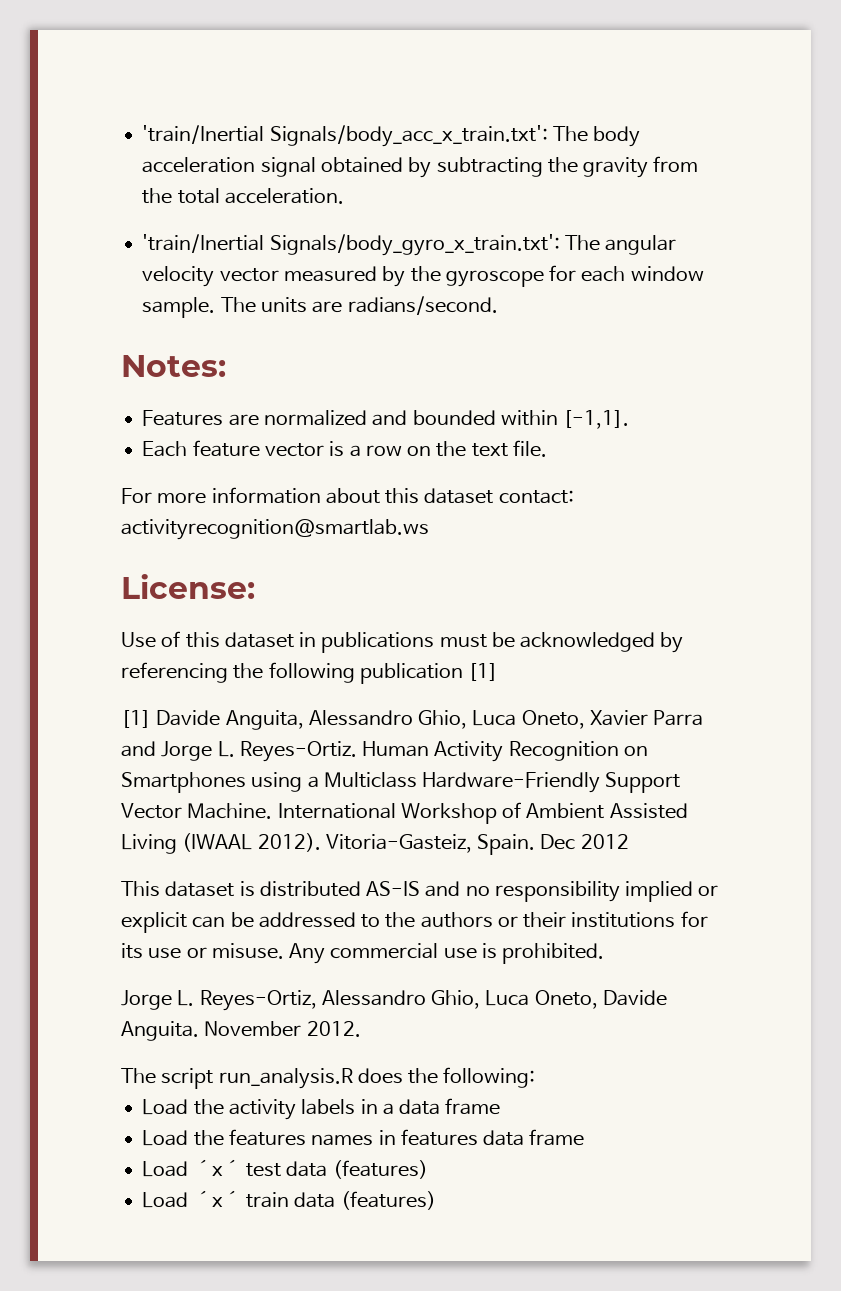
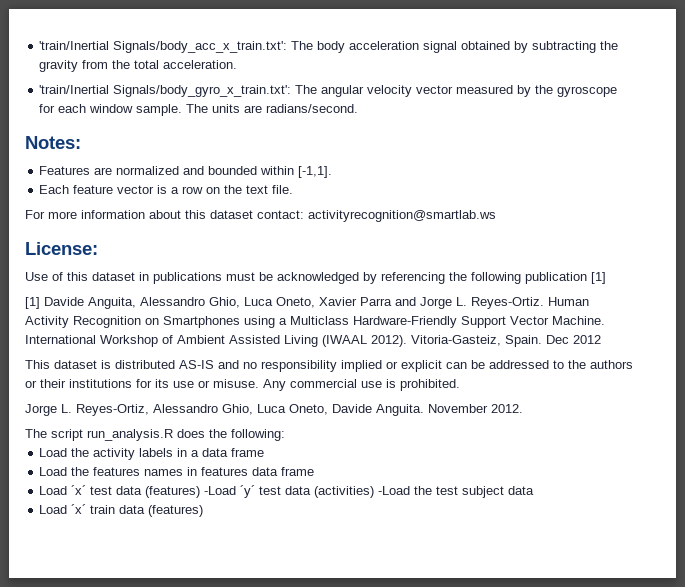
- Load ´x´ test data (features)
+ Load ´x´ test data (features) -Load ´y´ test data (activities) -Load the test subject data

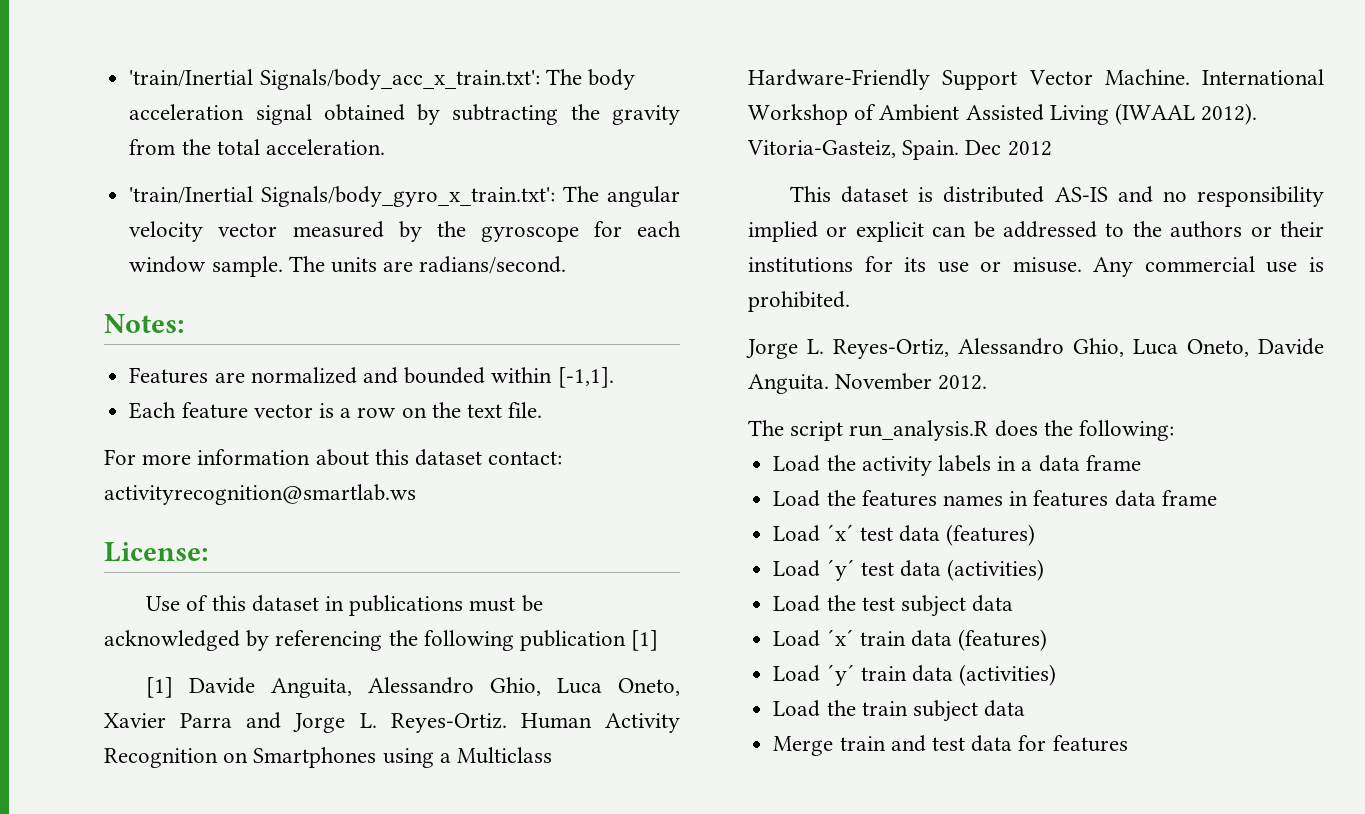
- Load ´x´ test data (features) -Load ´y´ test data (activities) -Load the test subject data
+ Load ´x´ test data (features)
+ Load ´y´ test data (activities)
+ Load the test subject data
+ Load ´y´ train data (activities)
+ Load the train subject data
+ Merge train and test data for features

